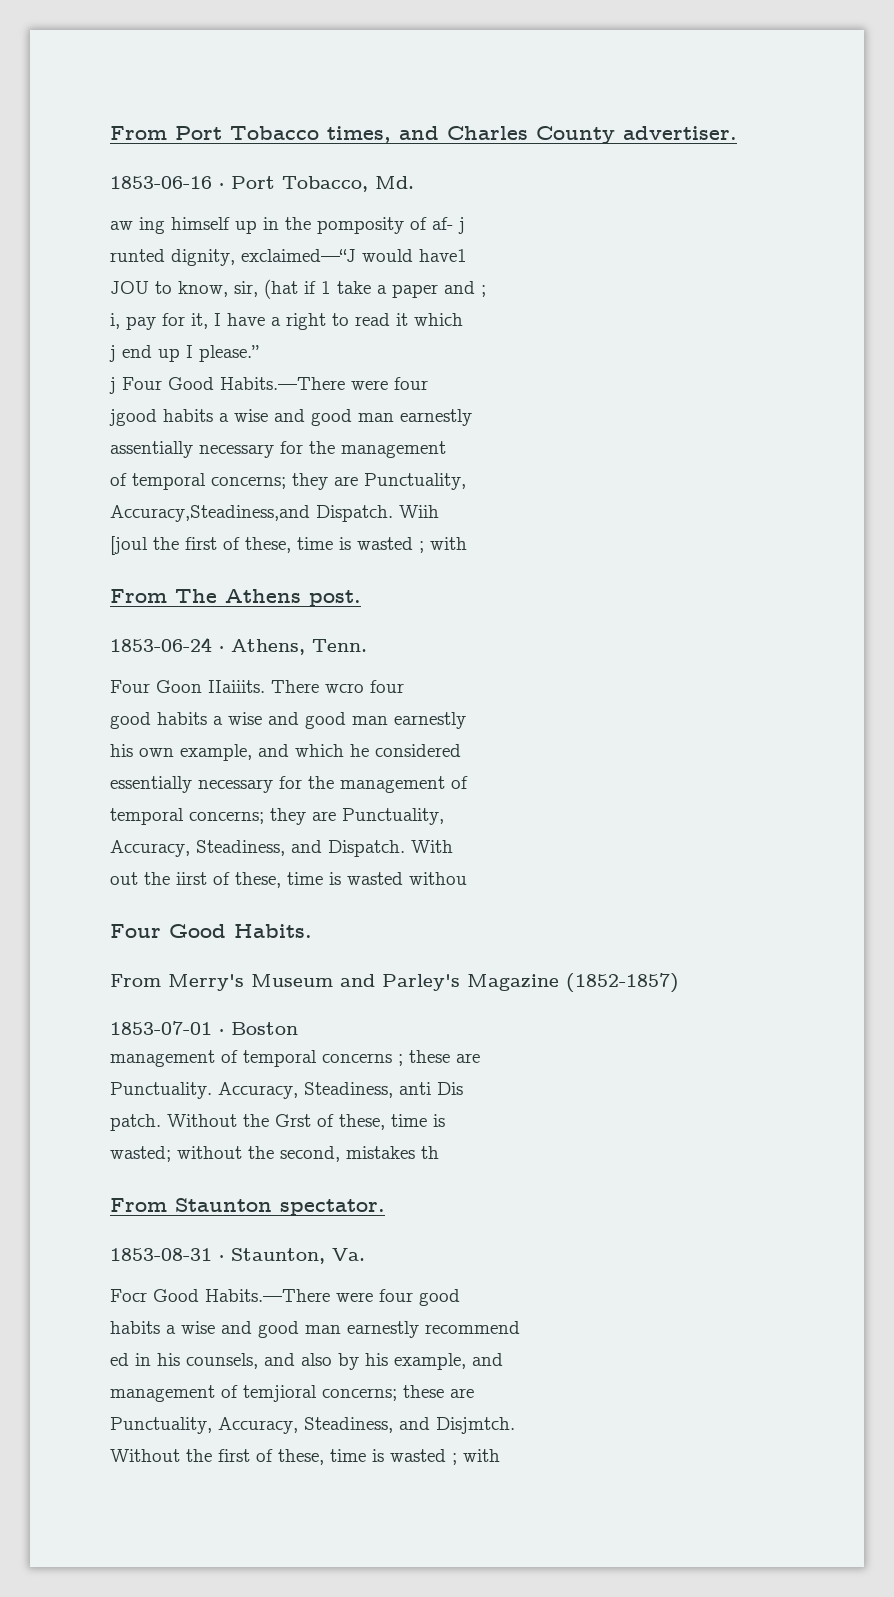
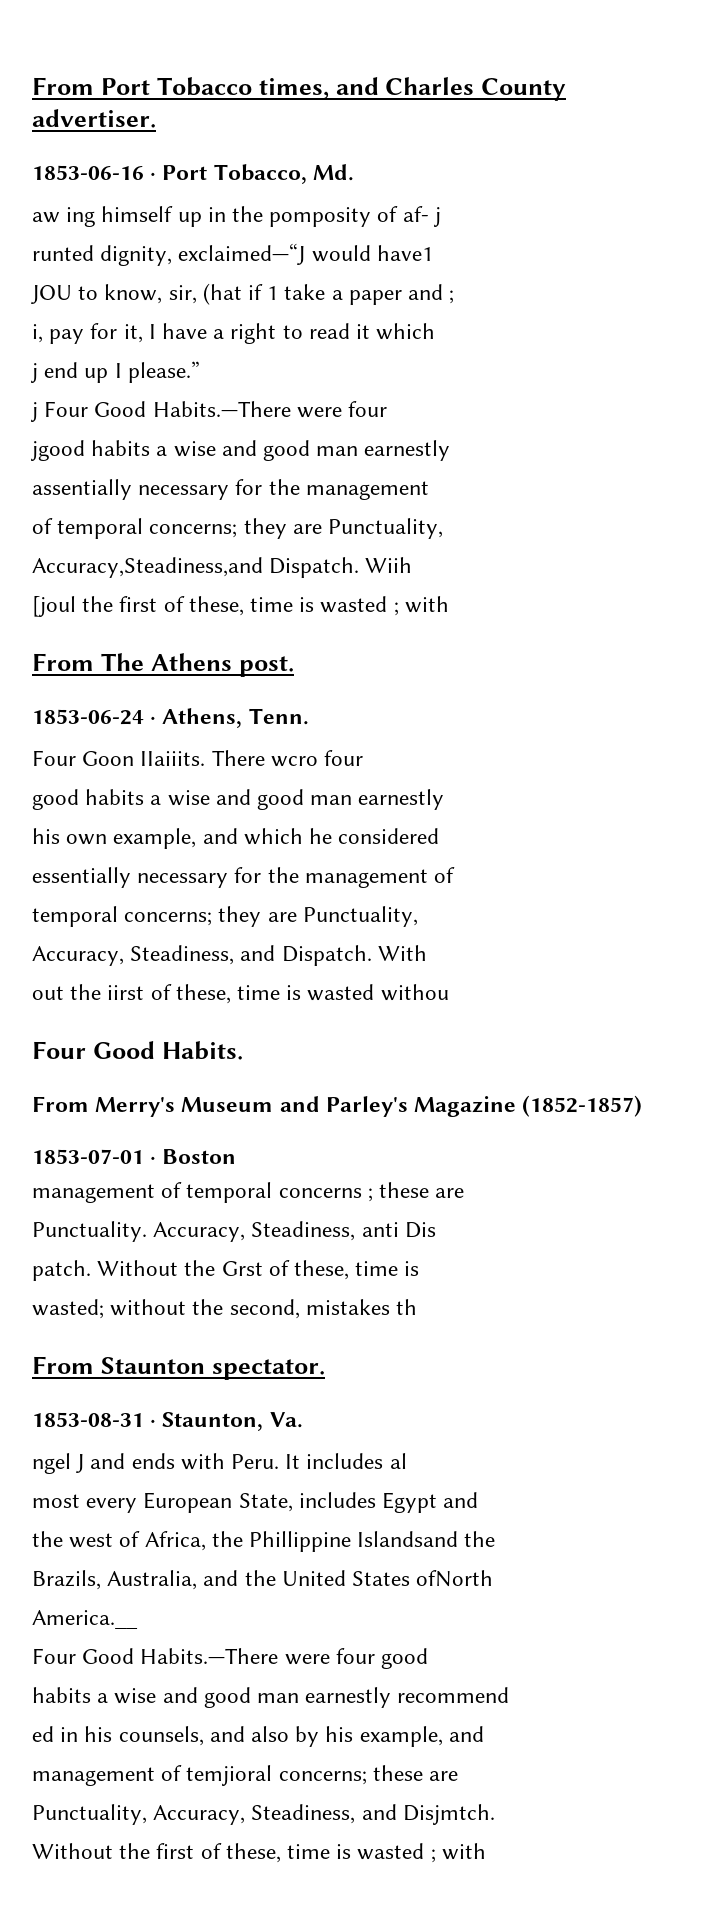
- Focr Good Habits.—There were four good
+ ngel J and ends with Peru. It includes al
+ most every European State, includes Egypt and
+ the west of Africa, the Phillippine Islandsand the
+ Brazils, Australia, and the United States ofNorth
+ America.__
+ Four Good Habits.—There were four good

